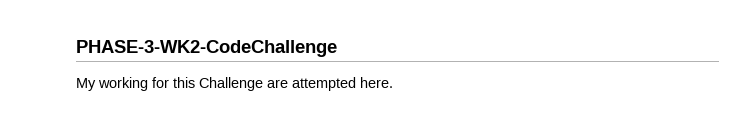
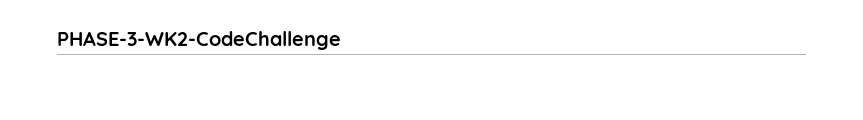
- My working for this Challenge are attempted here.

